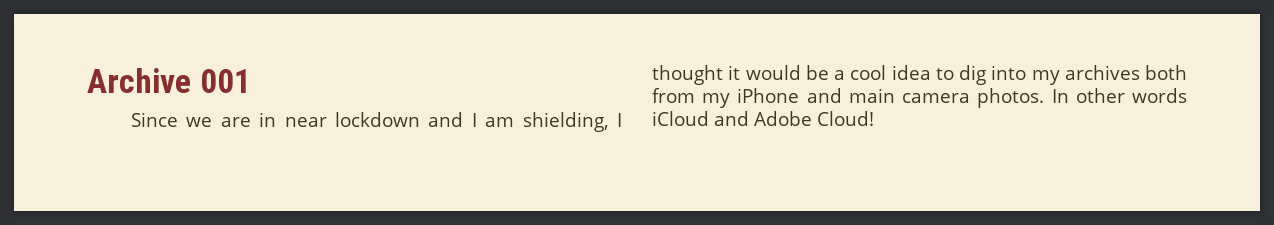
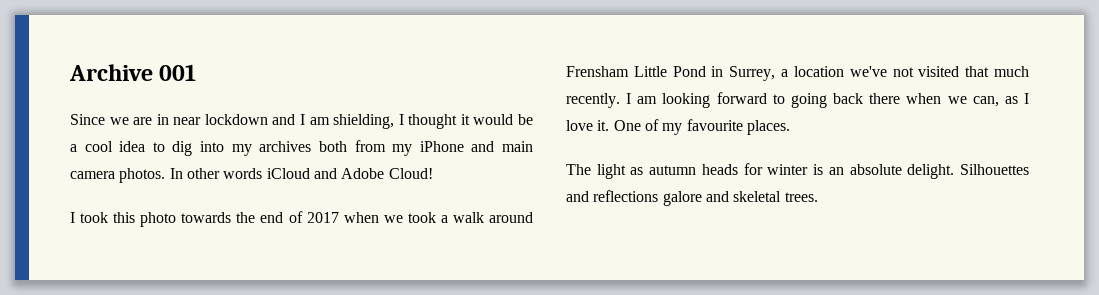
+ I took this photo towards the end of 2017 when we took a walk around Frensham Little Pond in Surrey, a location we've not visited that much recently. I am looking forward to going back there when we can, as I love it. One of my favourite places.
+ The light as autumn heads for winter is an absolute delight. Silhouettes and reflections galore and skeletal trees.

